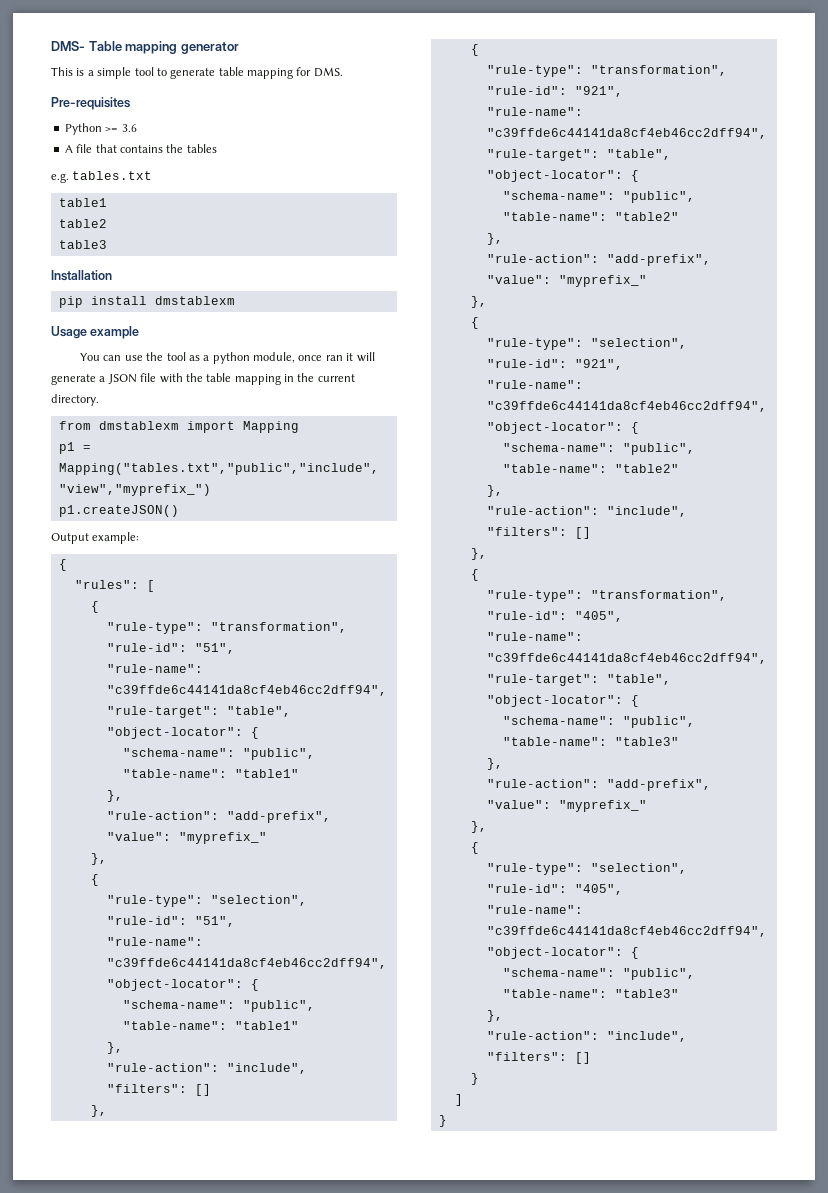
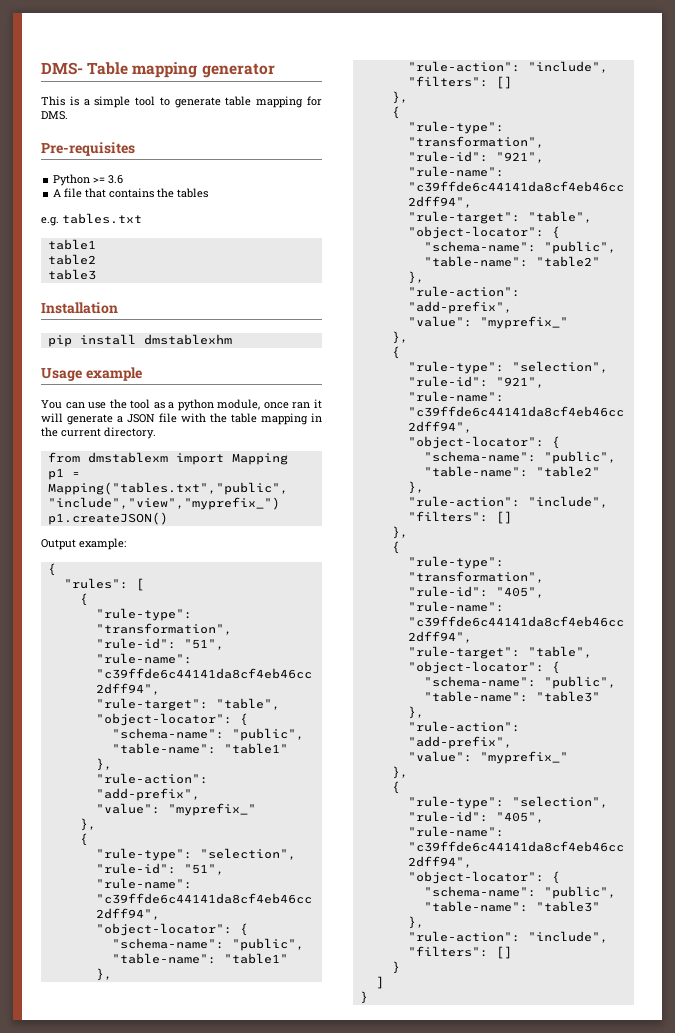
- pip install dmstablexm
+ pip install dmstablexhm

